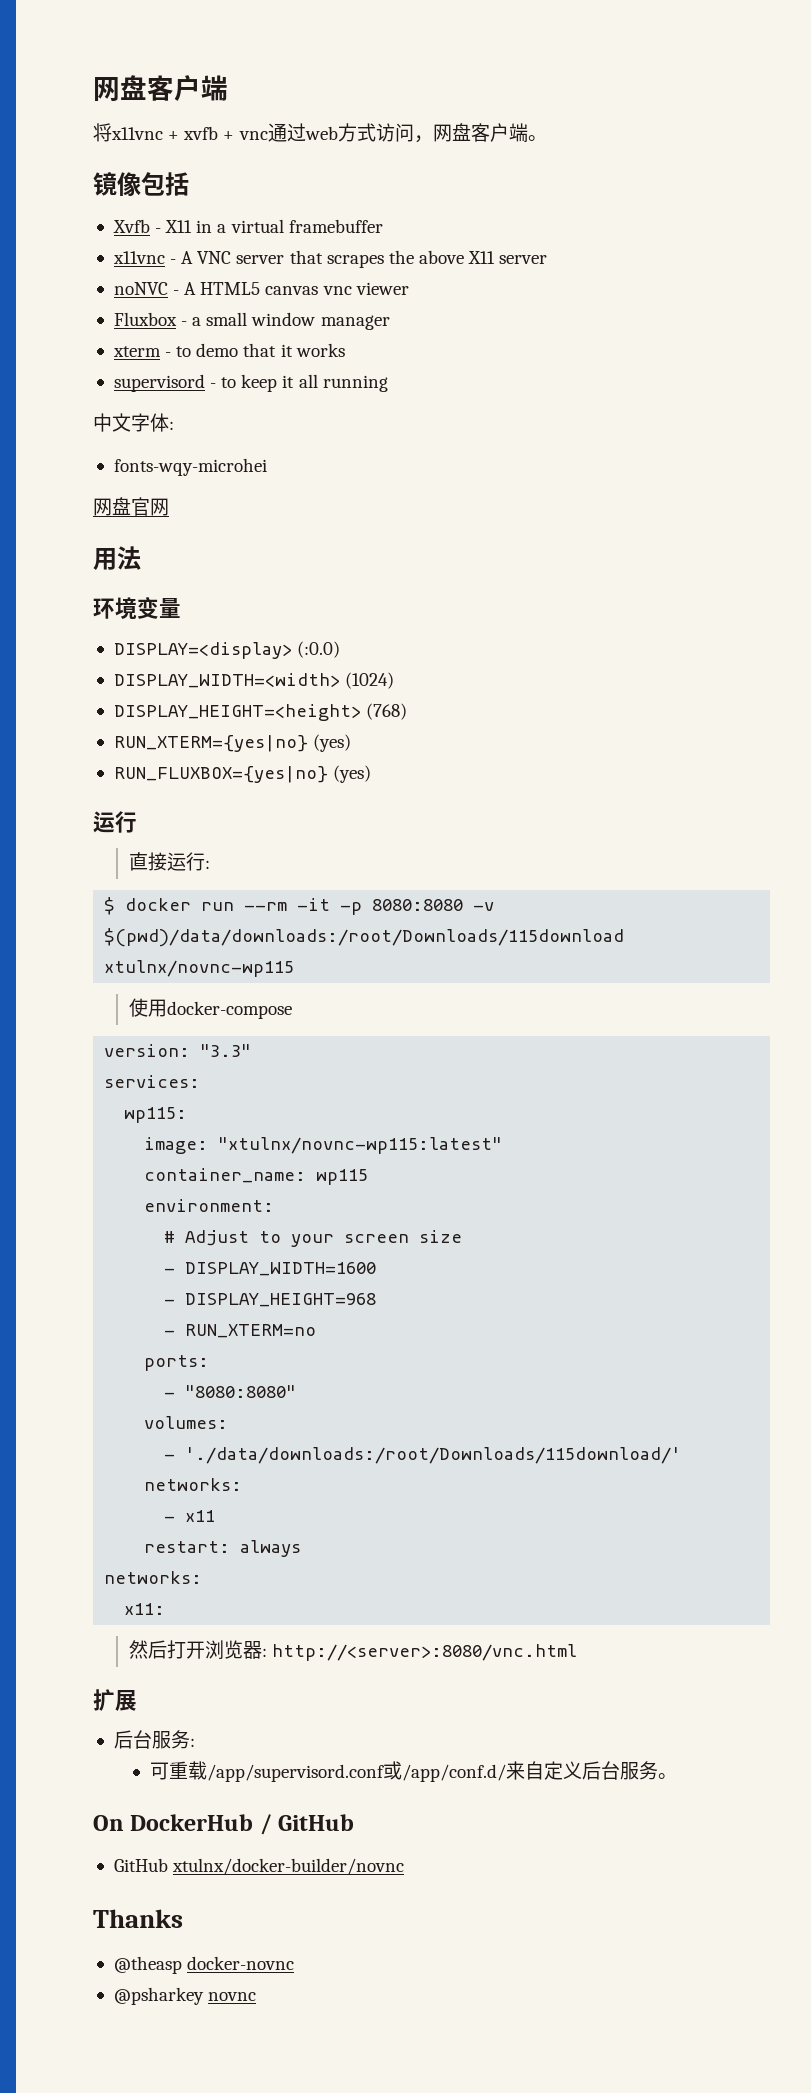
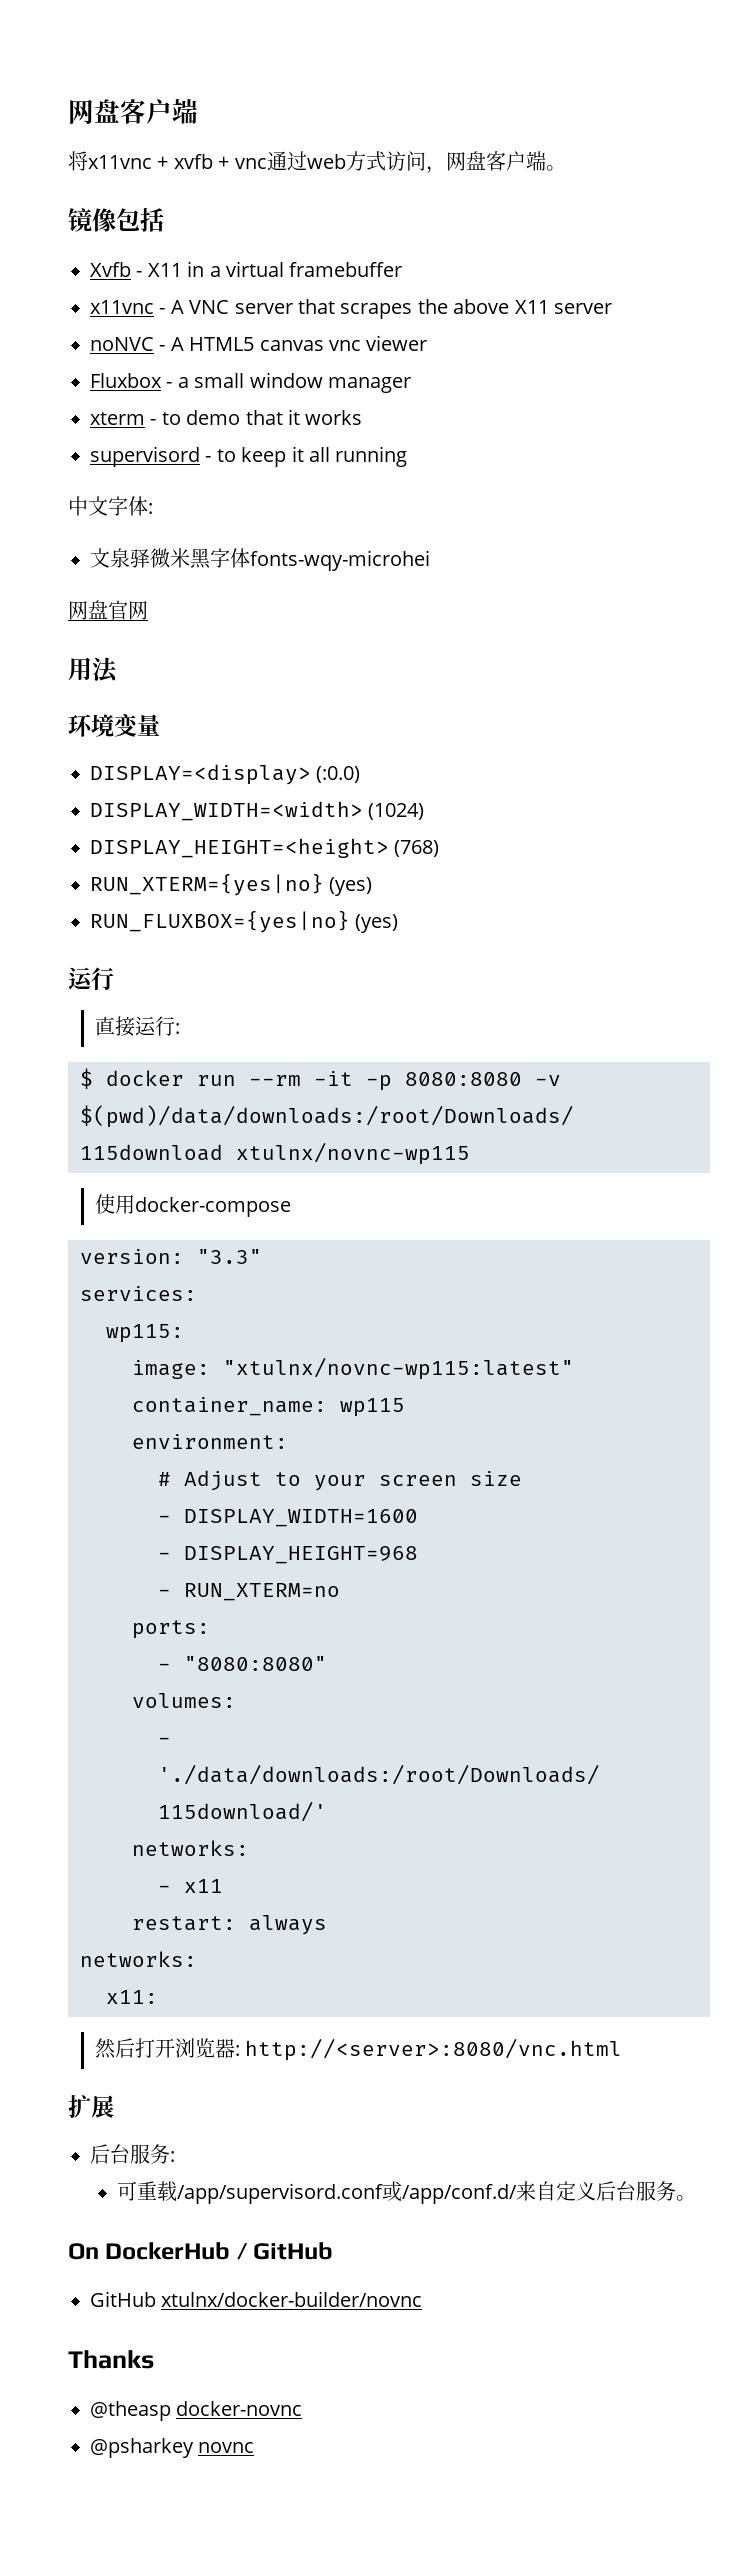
- fonts-wqy-microhei
+ 文泉驿微米黑字体fonts-wqy-microhei

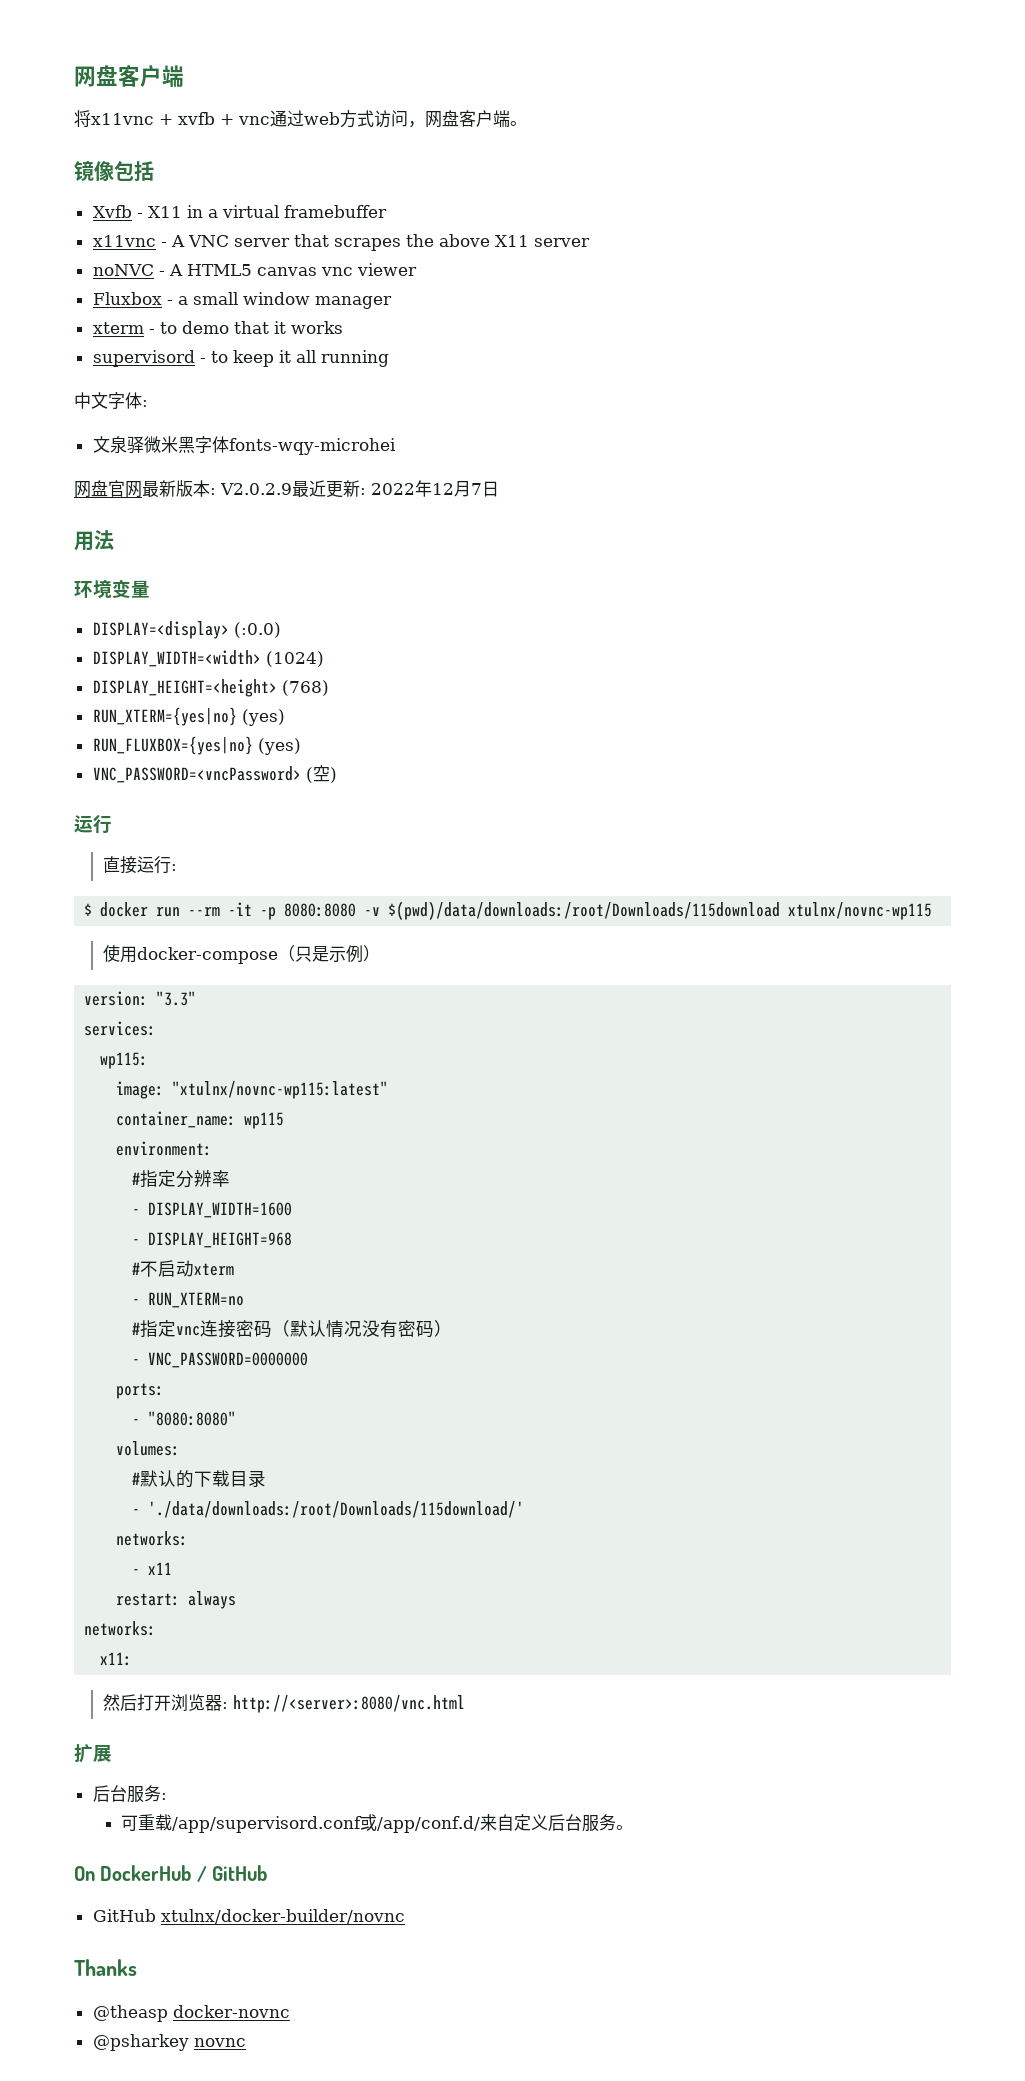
- 网盘官网
+ 网盘官网最新版本: V2.0.2.9最近更新: 2022年12月7日
+ VNC_PASSWORD=<vncPassword> (空)
- 使用docker-compose
+ 使用docker-compose（只是示例）
- # Adjust to your screen size
+ #指定分辨率
+ #不启动xterm
+ #指定vnc连接密码（默认情况没有密码）
+ - VNC_PASSWORD=0000000
+ #默认的下载目录

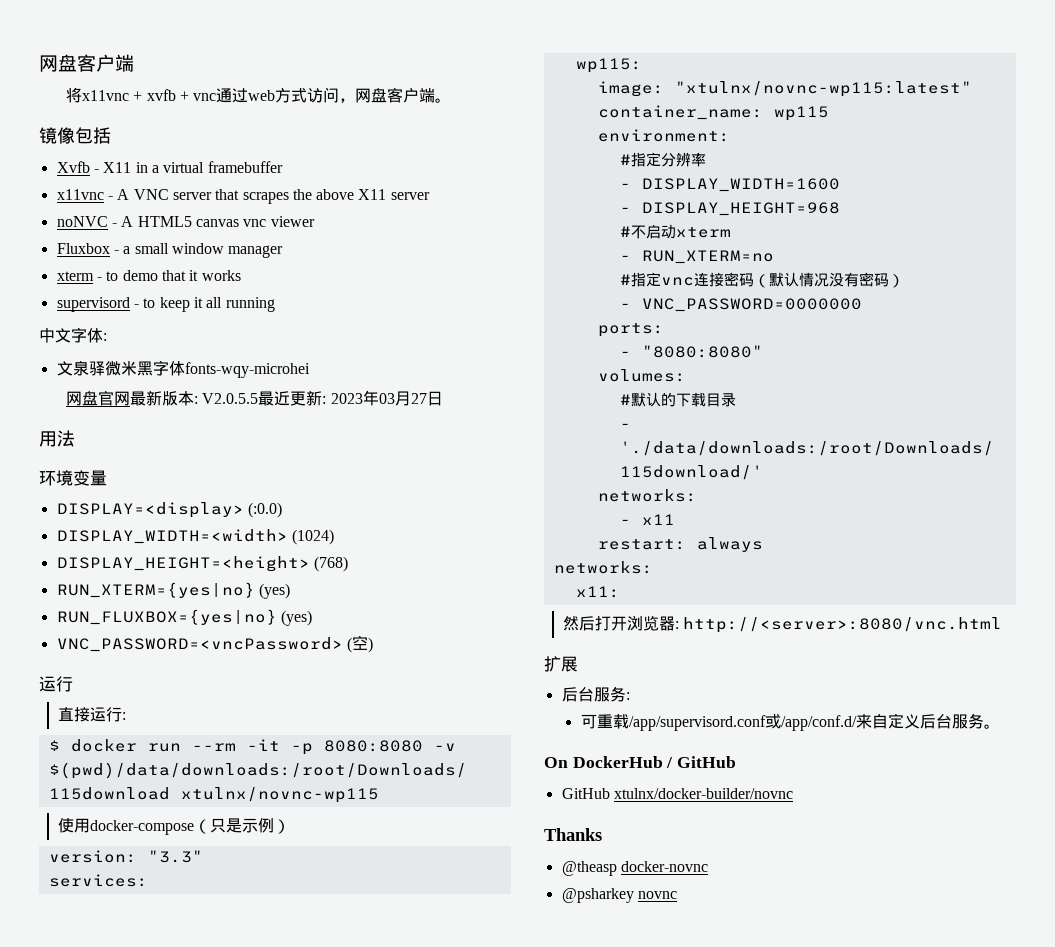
- 网盘官网最新版本: V2.0.2.9最近更新: 2022年12月7日
+ 网盘官网最新版本: V2.0.5.5最近更新: 2023年03月27日

